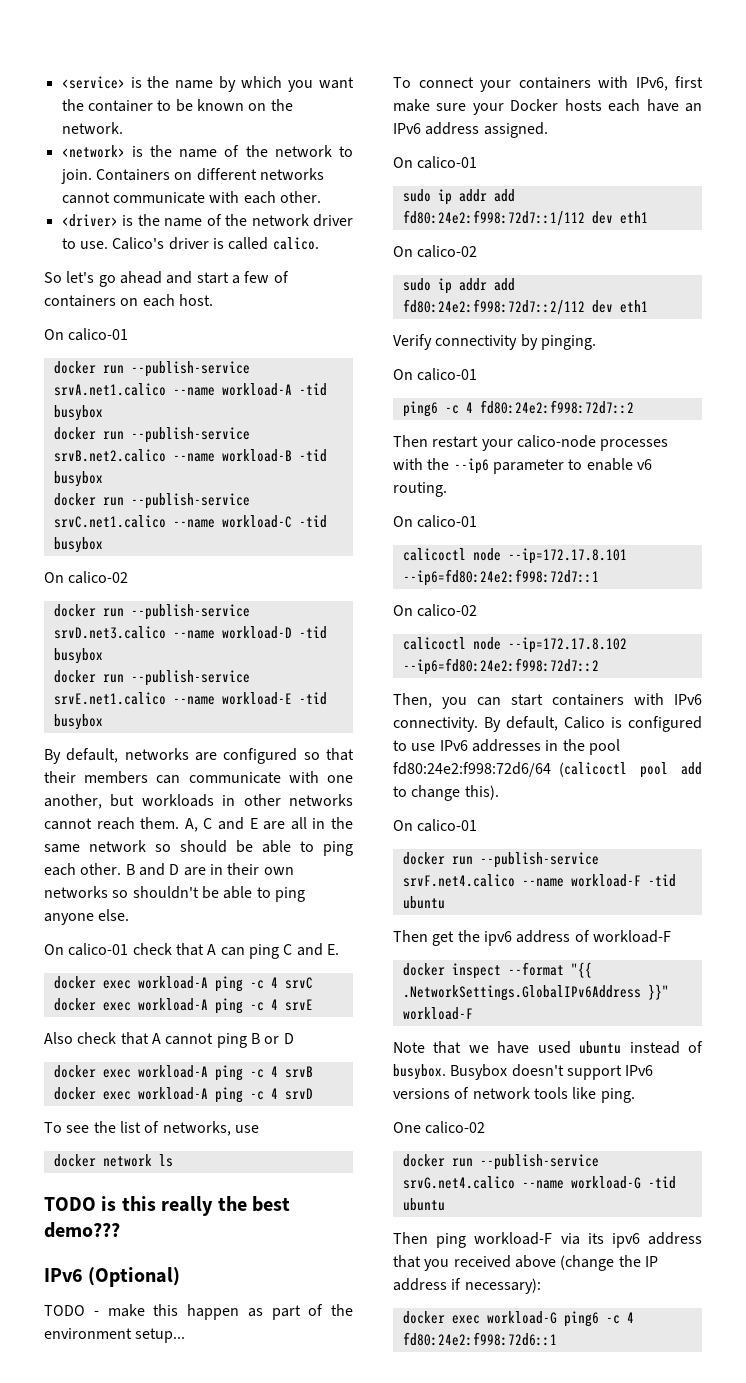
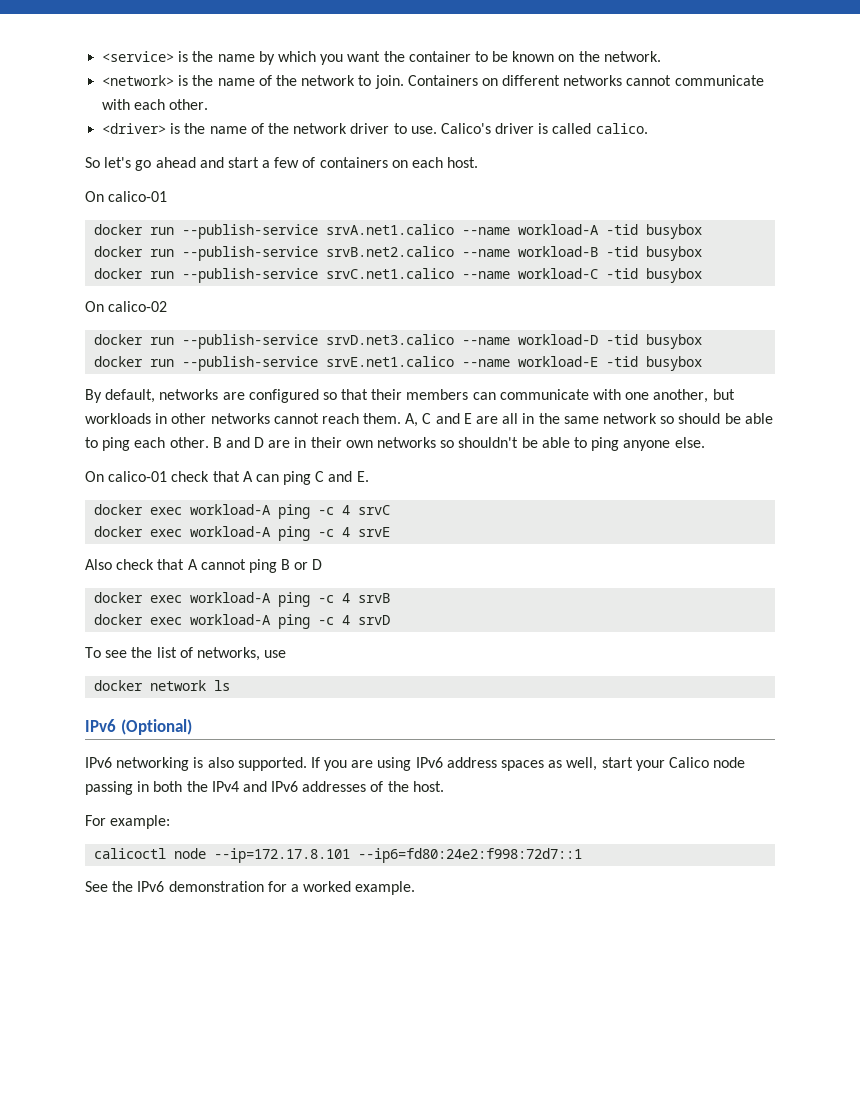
- TODO is this really the best demo???
  IPv6 (Optional)
- TODO - make this happen as part of the environment setup...
- To connect your containers with IPv6, first make sure your Docker hosts each have an IPv6 address assigned.
- On calico-01
- sudo ip addr add fd80:24e2:f998:72d7::1/112 dev eth1
- On calico-02
- sudo ip addr add fd80:24e2:f998:72d7::2/112 dev eth1
- Verify connectivity by pinging.
- On calico-01
- ping6 -c 4 fd80:24e2:f998:72d7::2
- Then restart your calico-node processes with the --ip6 parameter to enable v6 routing.
- On calico-01
+ IPv6 networking is also supported. If you are using IPv6 address spaces as well, start your Calico node passing in both the IPv4 and IPv6 addresses of the host.
+ For example:
  calicoctl node --ip=172.17.8.101 --ip6=fd80:24e2:f998:72d7::1
- On calico-02
- calicoctl node --ip=172.17.8.102 --ip6=fd80:24e2:f998:72d7::2
- Then, you can start containers with IPv6 connectivity. By default, Calico is configured to use IPv6 addresses in the pool fd80:24e2:f998:72d6/64 (calicoctl pool add to change this).
- On calico-01
- docker run --publish-service srvF.net4.calico --name workload-F -tid ubuntu
- Then get the ipv6 address of workload-F
- docker inspect --format "{{ .NetworkSettings.GlobalIPv6Address }}" workload-F
- Note that we have used ubuntu instead of busybox. Busybox doesn't support IPv6 versions of network tools like ping.
- One calico-02
- docker run --publish-service srvG.net4.calico --name workload-G -tid ubuntu
- Then ping workload-F via its ipv6 address that you received above (change the IP address if necessary):
- docker exec workload-G ping6 -c 4 fd80:24e2:f998:72d6::1
+ See the IPv6 demonstration for a worked example.

